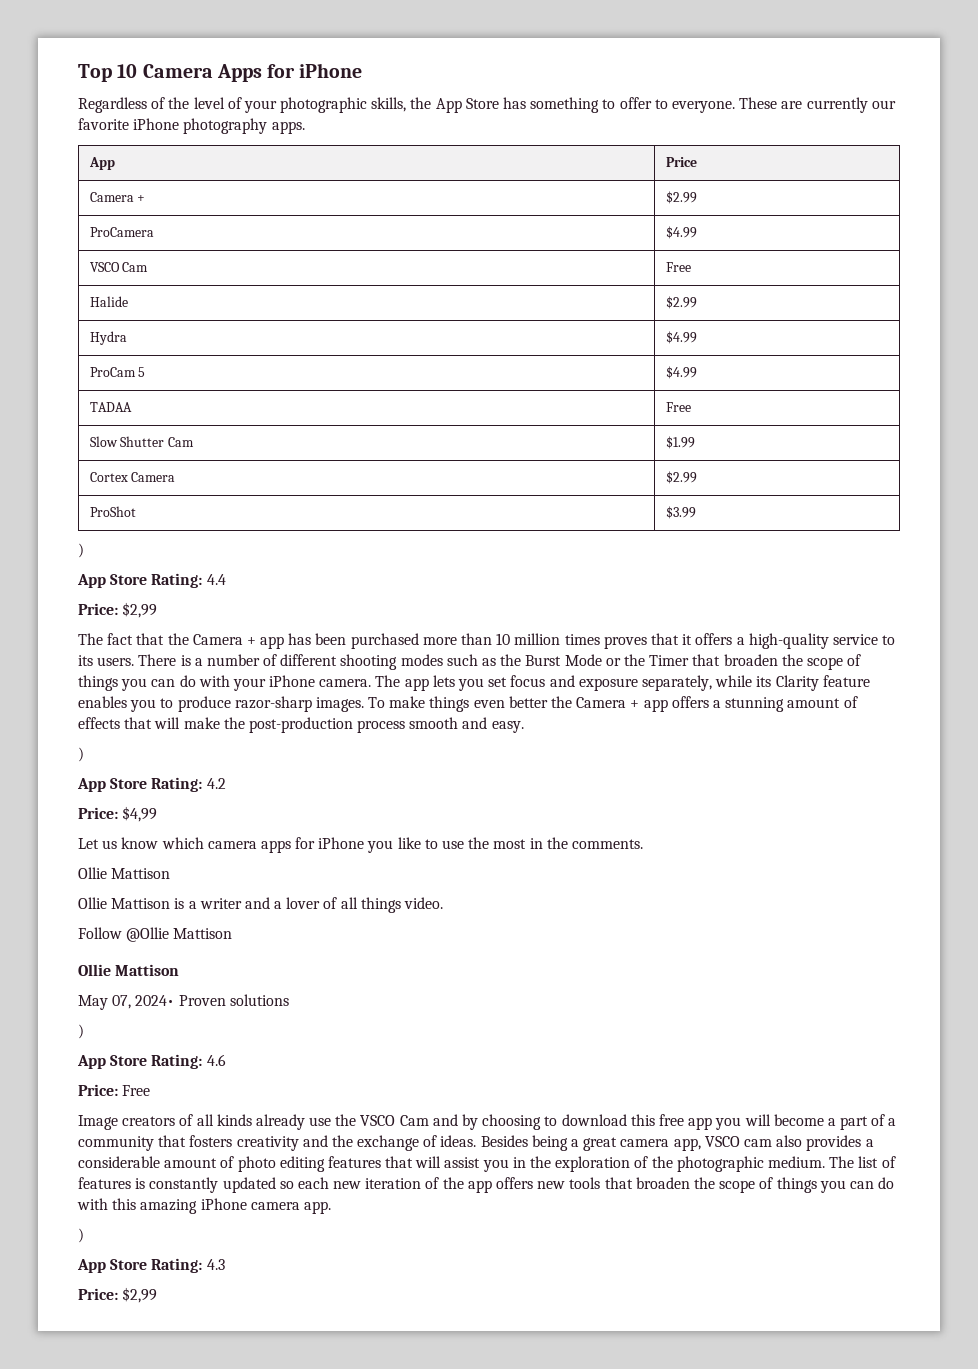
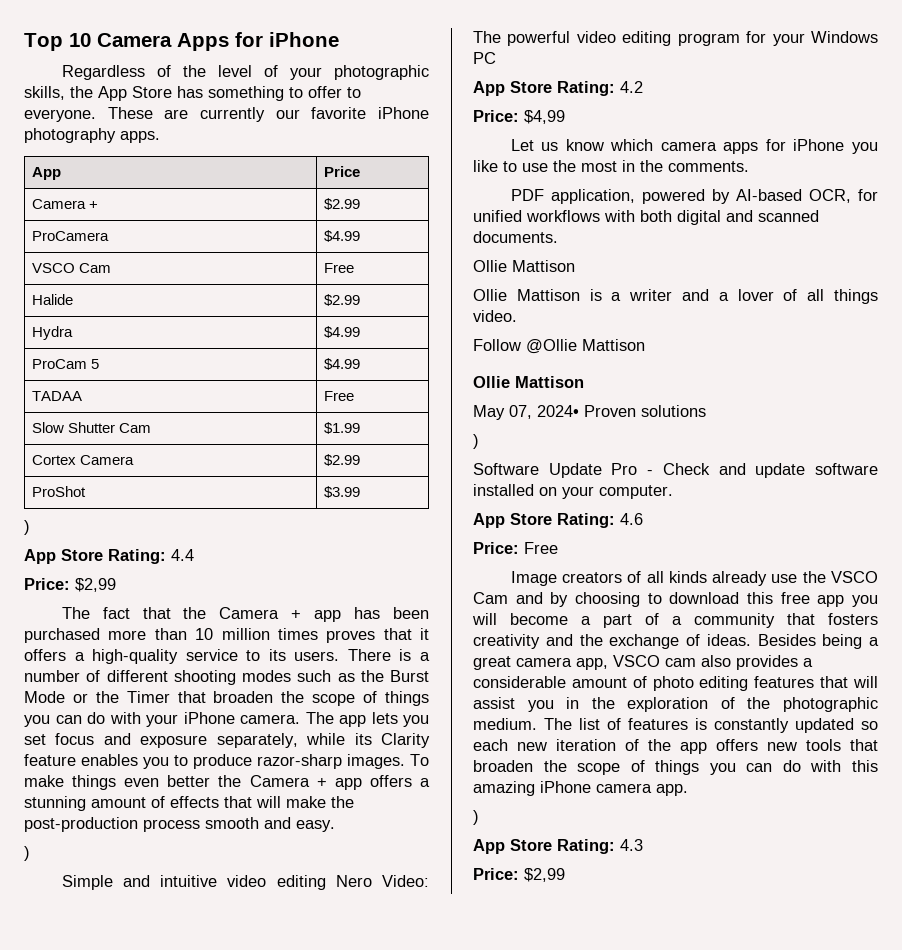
+ Simple and intuitive video editing Nero Video: The powerful video editing program for your Windows PC
+ PDF application, powered by AI-based OCR, for unified workflows with both digital and scanned documents.
+ Software Update Pro - Check and update software installed on your computer.

